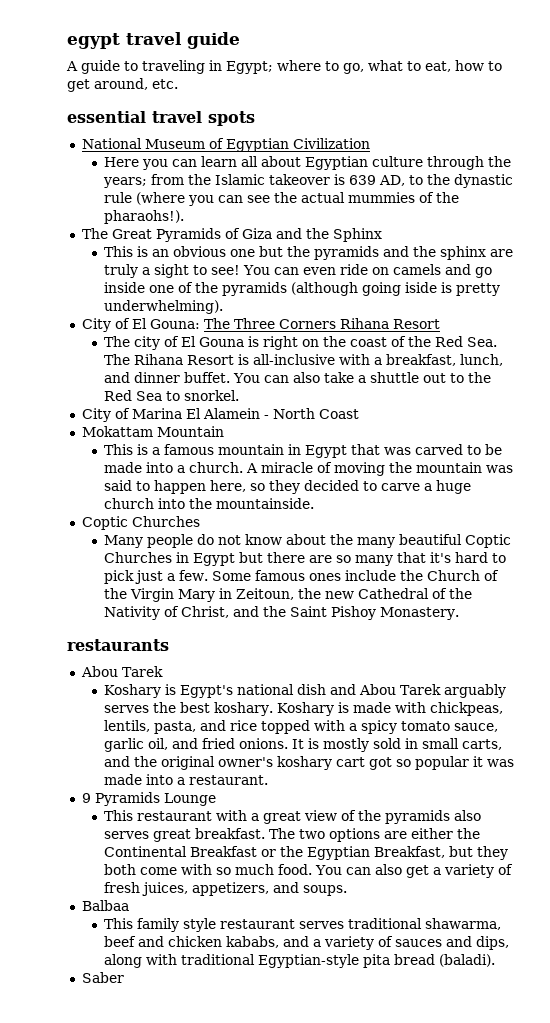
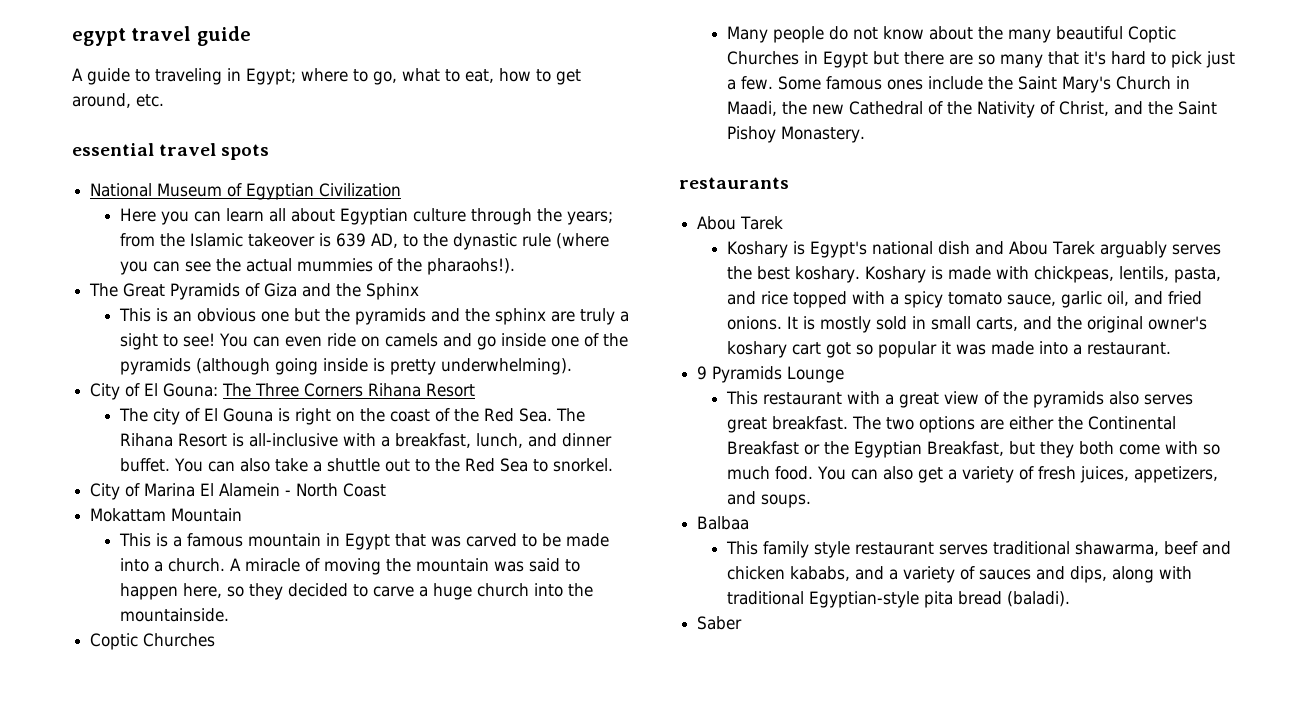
- You can even ride on camels and go inside one of the pyramids (although going iside is pretty underwhelming).
+ You can even ride on camels and go inside one of the pyramids (although going inside is pretty underwhelming).
- Some famous ones include the Church of the Virgin Mary in Zeitoun, the new Cathedral of the Nativity of Christ, and the Saint Pishoy Monastery.
+ Some famous ones include the Saint Mary's Church in Maadi, the new Cathedral of the Nativity of Christ, and the Saint Pishoy Monastery.

